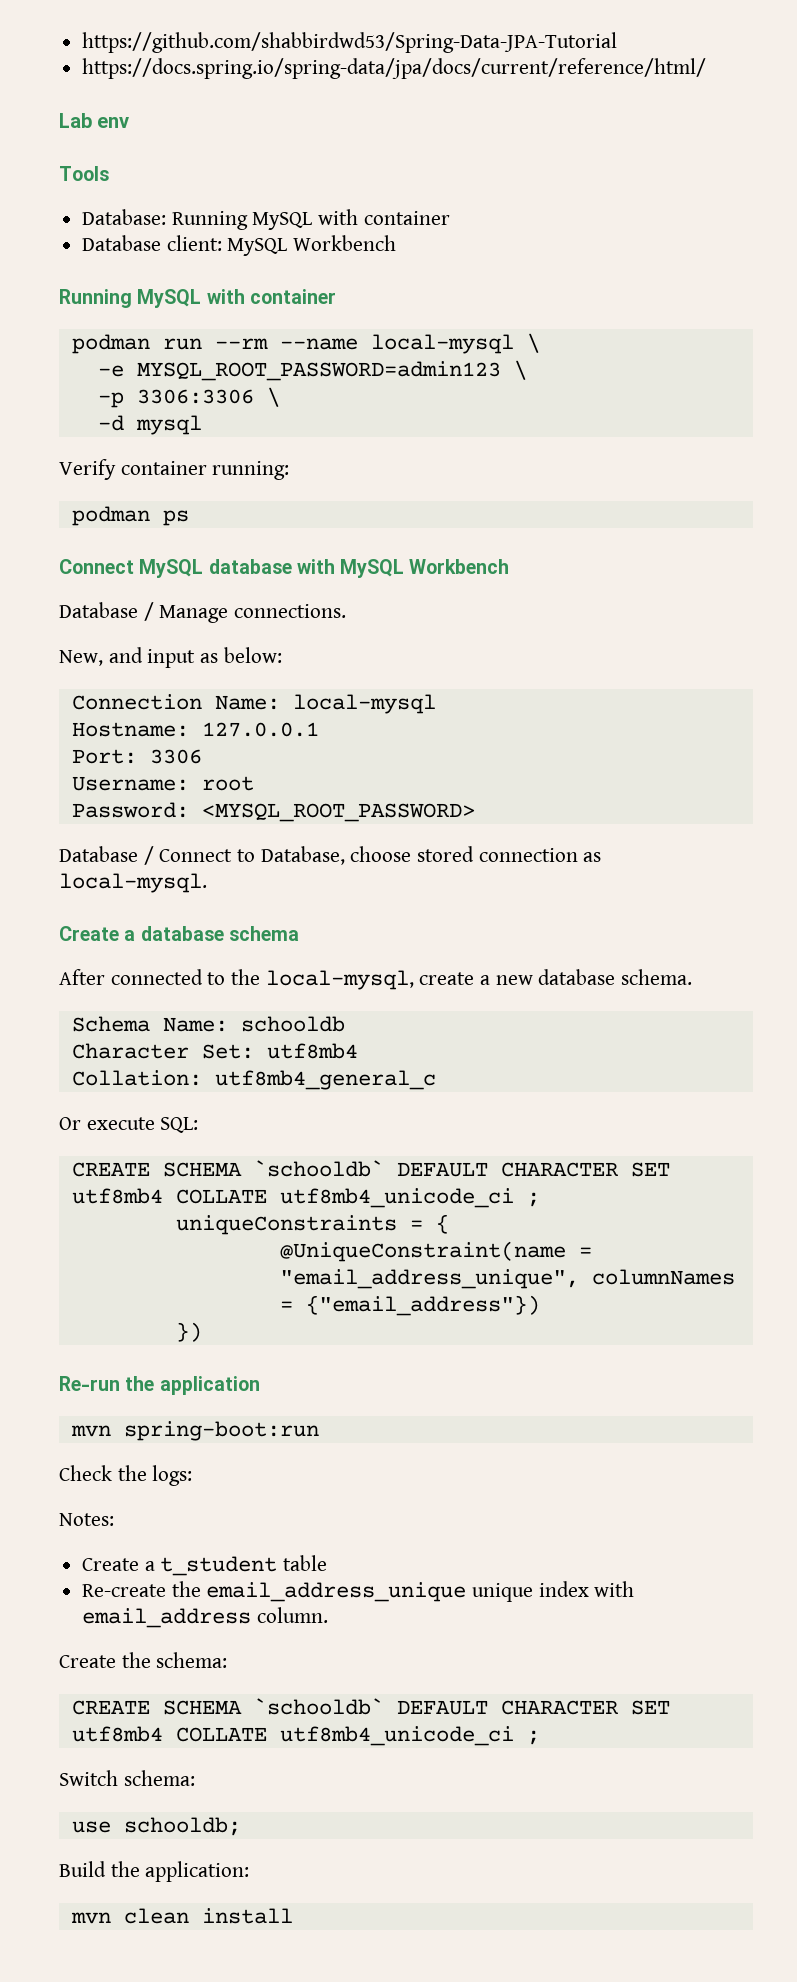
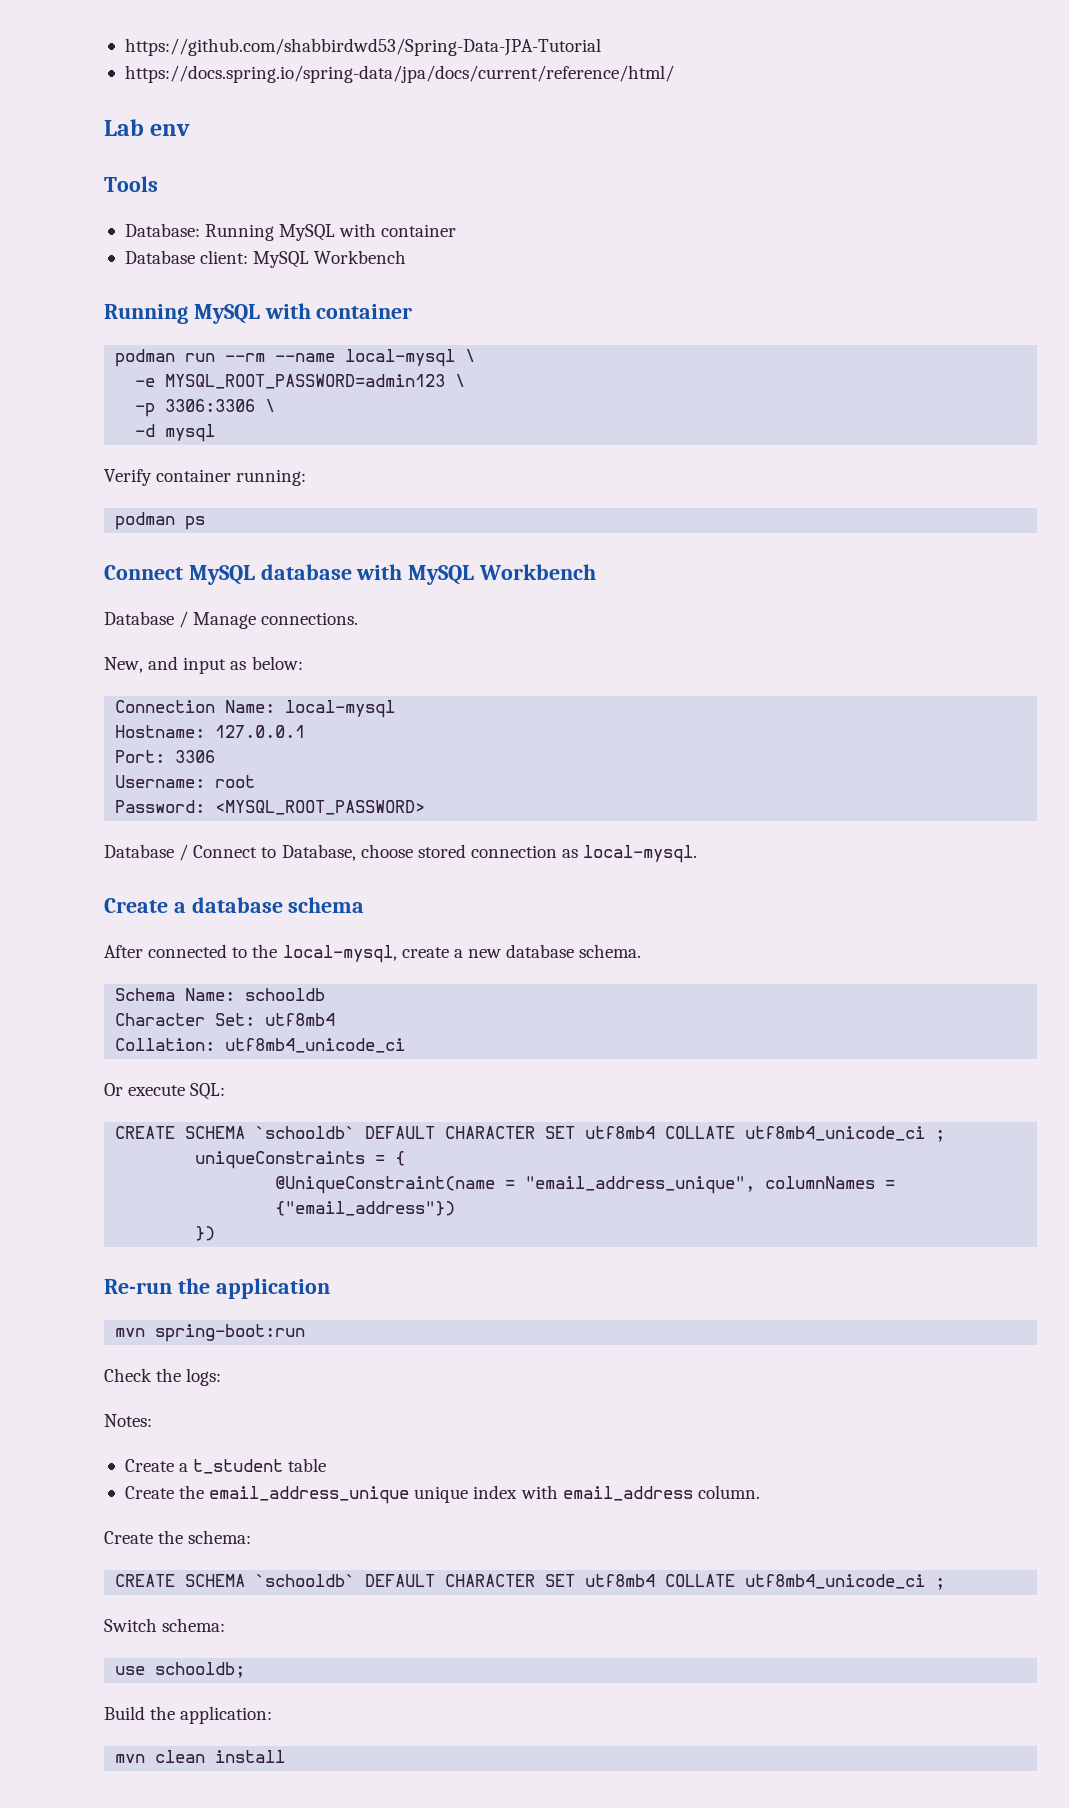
- Collation: utf8mb4_general_c
+ Collation: utf8mb4_unicode_ci
- Re-create the email_address_unique unique index with email_address column.
+ Create the email_address_unique unique index with email_address column.

